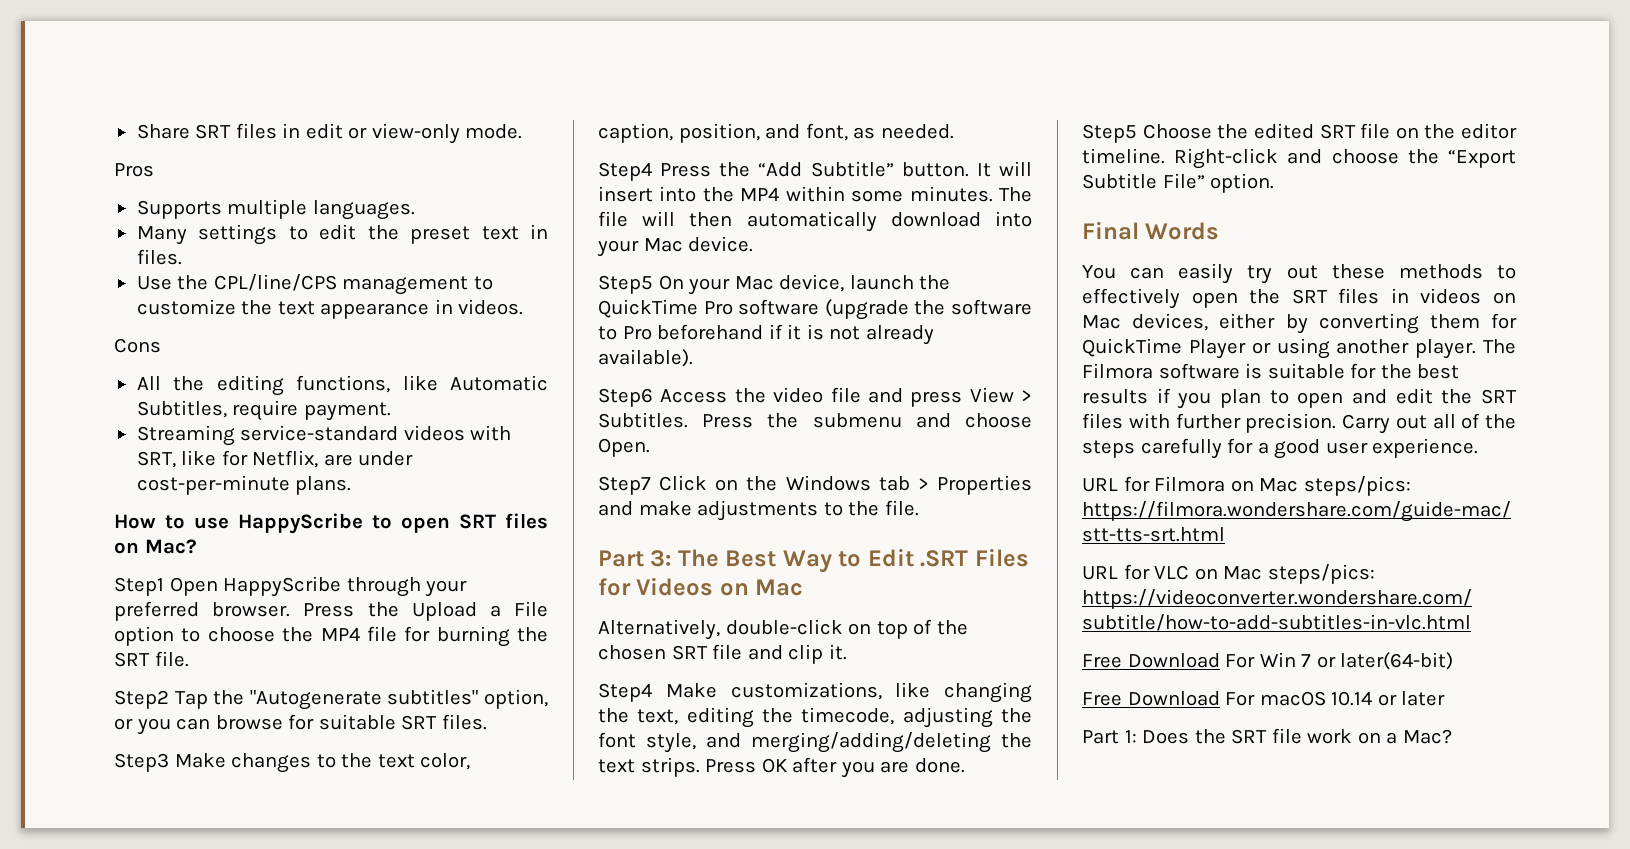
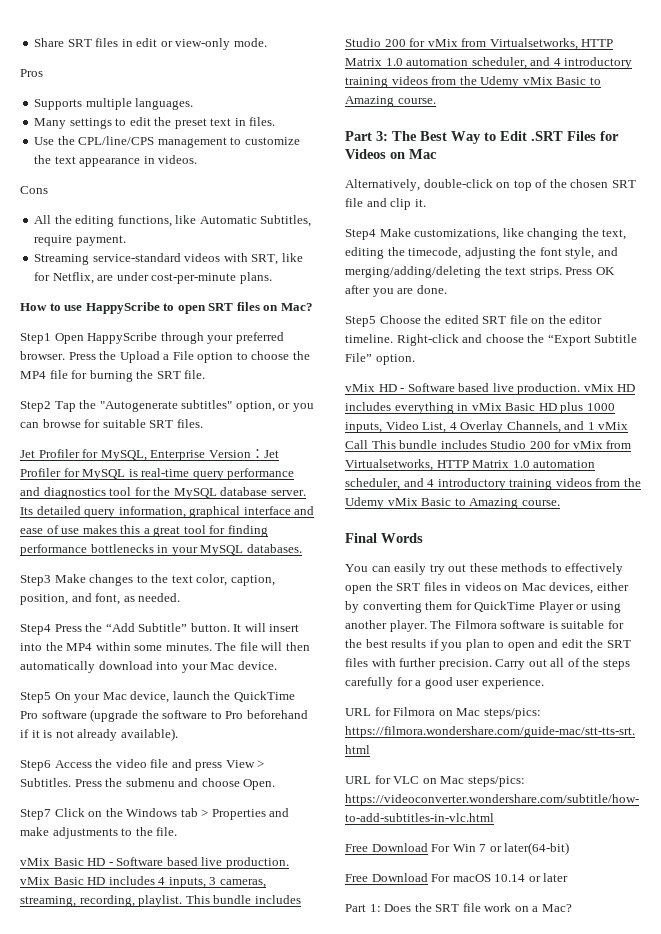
+ Jet Profiler for MySQL, Enterprise Version：Jet Profiler for MySQL is real-time query performance and diagnostics tool for the MySQL database server. Its detailed query information, graphical interface and ease of use makes this a great tool for finding performance bottlenecks in your MySQL databases.
+ vMix Basic HD - Software based live production. vMix Basic HD includes 4 inputs, 3 cameras, streaming, recording, playlist. This bundle includes Studio 200 for vMix from Virtualsetworks, HTTP Matrix 1.0 automation scheduler, and 4 introductory training videos from the Udemy vMix Basic to Amazing course.
+ vMix HD - Software based live production. vMix HD includes everything in vMix Basic HD plus 1000 inputs, Video List, 4 Overlay Channels, and 1 vMix Call This bundle includes Studio 200 for vMix from Virtualsetworks, HTTP Matrix 1.0 automation scheduler, and 4 introductory training videos from the Udemy vMix Basic to Amazing course.

